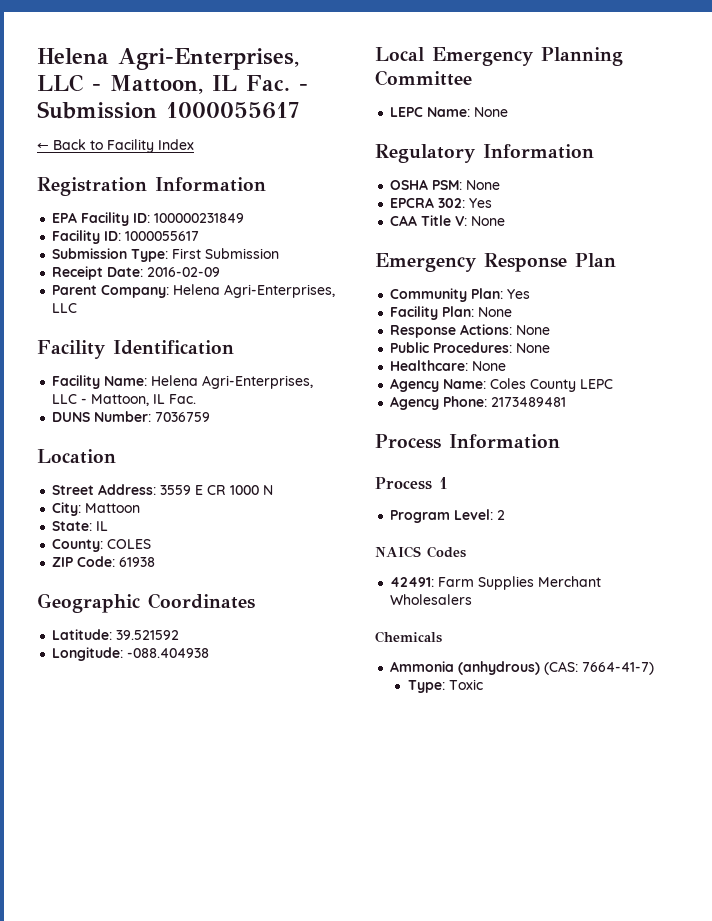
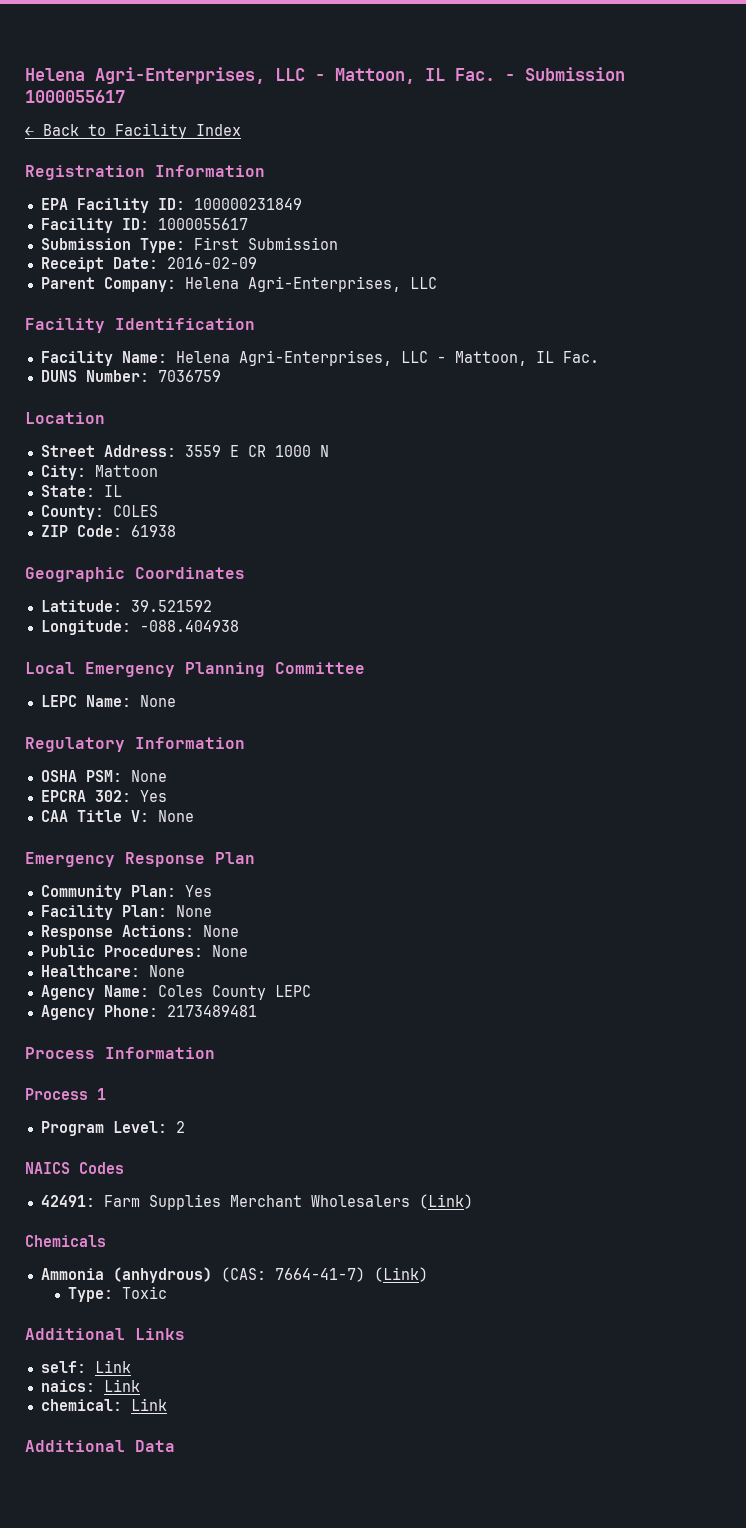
- 42491: Farm Supplies Merchant Wholesalers
+ 42491: Farm Supplies Merchant Wholesalers (Link)
- Ammonia (anhydrous) (CAS: 7664-41-7)
+ Ammonia (anhydrous) (CAS: 7664-41-7) (Link)
+ Additional Links
+ self: Link
+ naics: Link
+ chemical: Link
+ Additional Data

